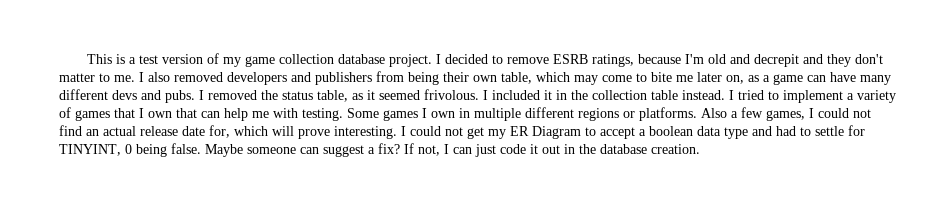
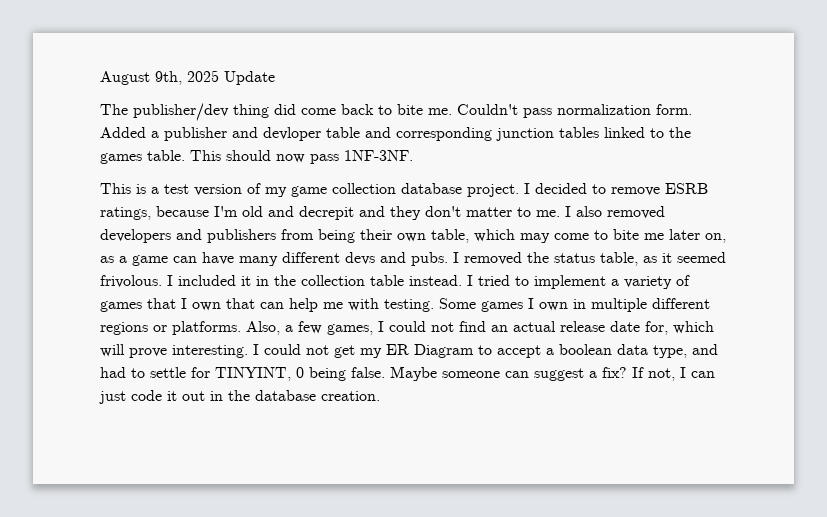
+ August 9th, 2025 Update
+ The publisher/dev thing did come back to bite me. Couldn't pass normalization form. Added a publisher and devloper table and corresponding junction tables linked to the games table. This should now pass 1NF-3NF.
- Also a few games, I could not find an actual release date for, which will prove interesting.
+ Also, a few games, I could not find an actual release date for, which will prove interesting.
- I could not get my ER Diagram to accept a boolean data type and had to settle for TINYINT, 0 being false.
+ I could not get my ER Diagram to accept a boolean data type, and had to settle for TINYINT, 0 being false.

